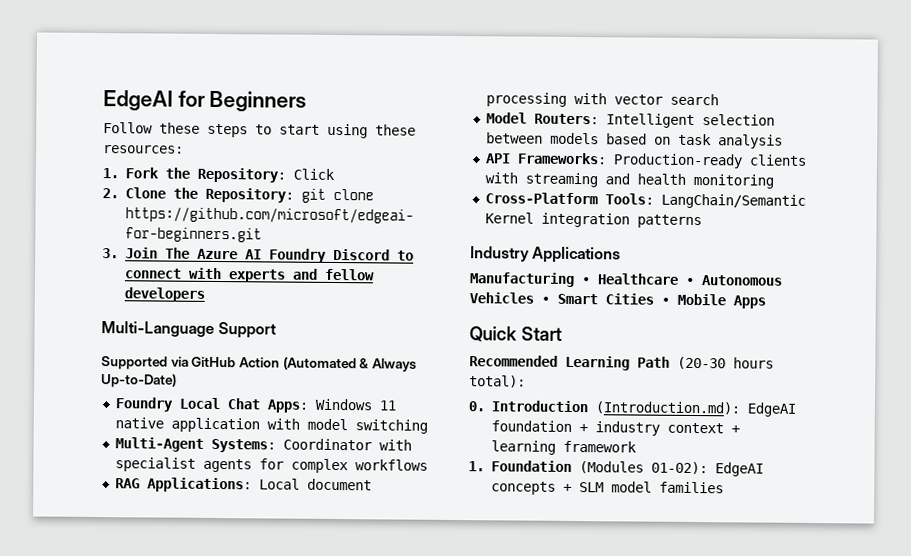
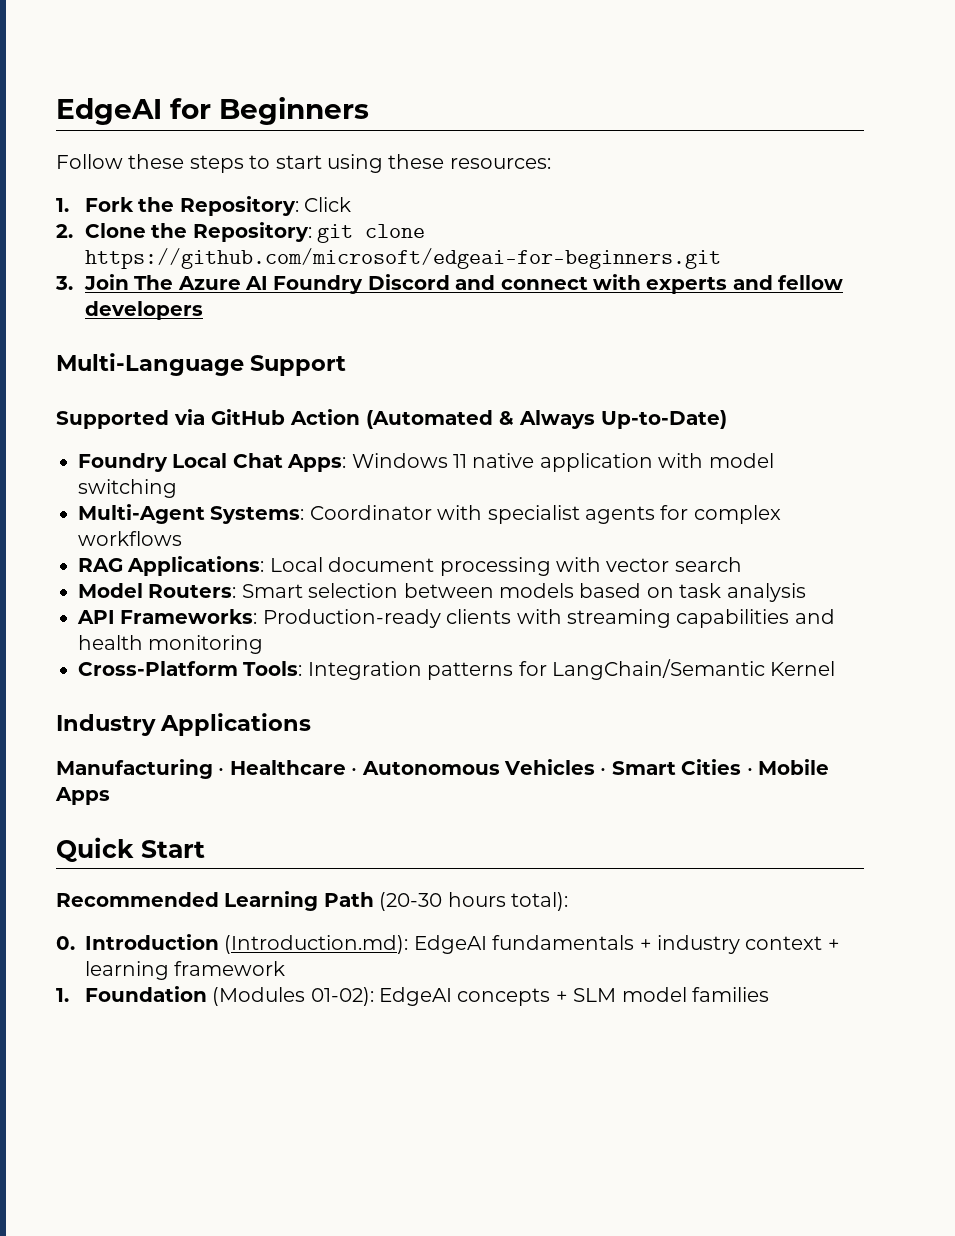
- 3. Join The Azure AI Foundry Discord to connect with experts and fellow developers
+ 3. Join The Azure AI Foundry Discord and connect with experts and fellow developers
- Model Routers: Intelligent selection between models based on task analysis
+ Model Routers: Smart selection between models based on task analysis
- API Frameworks: Production-ready clients with streaming and health monitoring
+ API Frameworks: Production-ready clients with streaming capabilities and health monitoring
- Cross-Platform Tools: LangChain/Semantic Kernel integration patterns
+ Cross-Platform Tools: Integration patterns for LangChain/Semantic Kernel
- 0. Introduction (Introduction.md): EdgeAI foundation + industry context + learning framework
+ 0. Introduction (Introduction.md): EdgeAI fundamentals + industry context + learning framework

